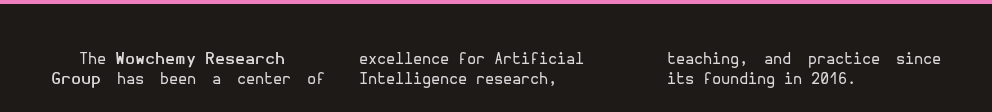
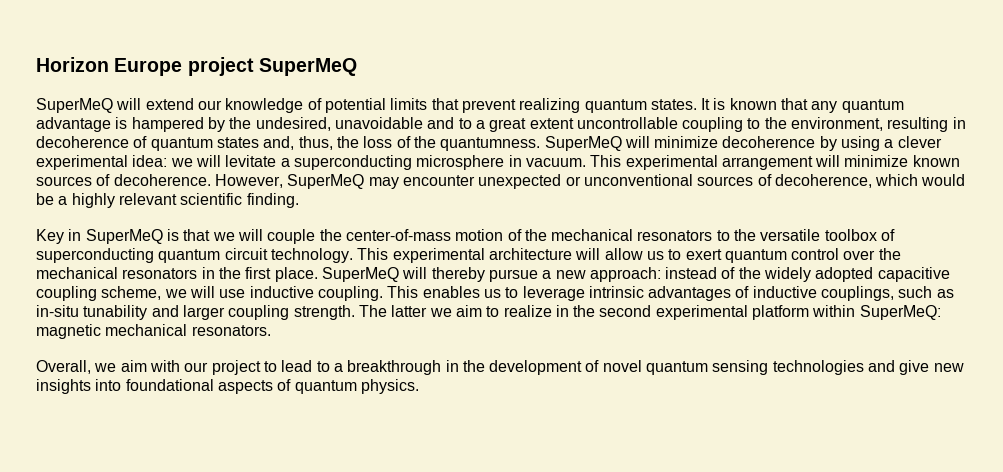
- The Wowchemy Research Group has been a center of excellence for Artificial Intelligence research, teaching, and practice since its founding in 2016.
+ Horizon Europe project SuperMeQ
+ SuperMeQ will extend our knowledge of potential limits that prevent realizing quantum states. It is known that any quantum advantage is hampered by the undesired, unavoidable and to a great extent uncontrollable coupling to the environment, resulting in decoherence of quantum states and, thus, the loss of the quantumness. SuperMeQ will minimize decoherence by using a clever experimental idea: we will levitate a superconducting microsphere in vacuum. This experimental arrangement will minimize known sources of decoherence. However, SuperMeQ may encounter unexpected or unconventional sources of decoherence, which would be a highly relevant scientific finding.
+ Key in SuperMeQ is that we will couple the center-of-mass motion of the mechanical resonators to the versatile toolbox of superconducting quantum circuit technology. This experimental architecture will allow us to exert quantum control over the mechanical resonators in the first place. SuperMeQ will thereby pursue a new approach: instead of the widely adopted capacitive coupling scheme, we will use inductive coupling. This enables us to leverage intrinsic advantages of inductive couplings, such as in-situ tunability and larger coupling strength. The latter we aim to realize in the second experimental platform within SuperMeQ: magnetic mechanical resonators.
+ Overall, we aim with our project to lead to a breakthrough in the development of novel quantum sensing technologies and give new insights into foundational aspects of quantum physics.

